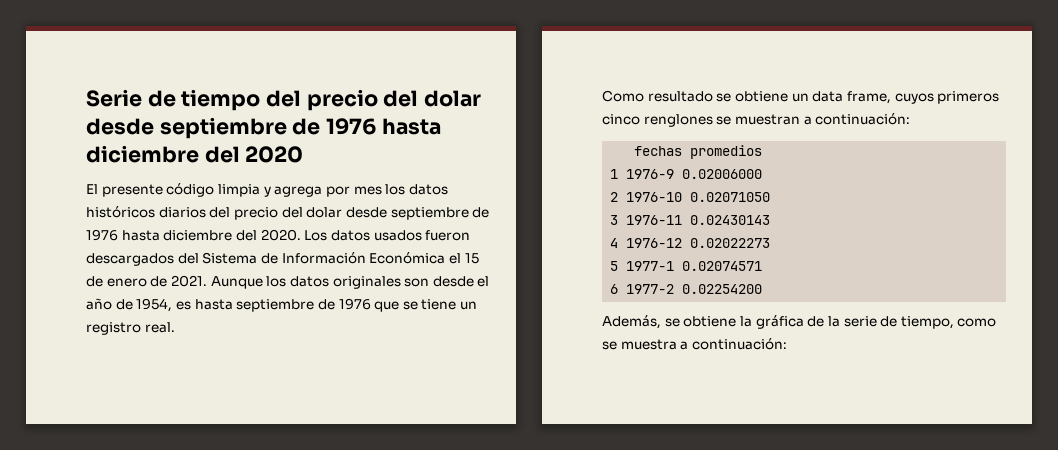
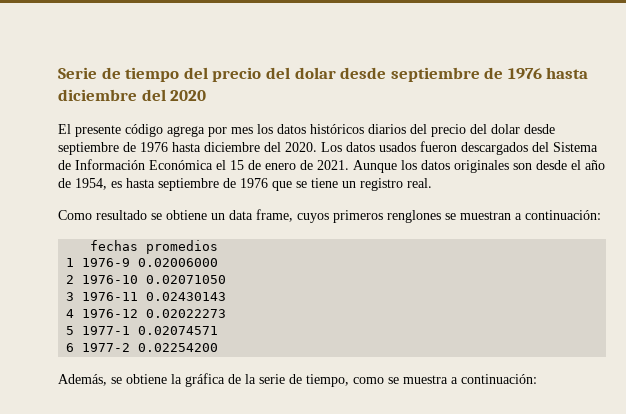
- El presente código limpia y agrega por mes los datos históricos diarios del precio del dolar desde septiembre de 1976 hasta diciembre del 2020.
+ El presente código agrega por mes los datos históricos diarios del precio del dolar desde septiembre de 1976 hasta diciembre del 2020.
- Como resultado se obtiene un data frame, cuyos primeros cinco renglones se muestran a continuación:
+ Como resultado se obtiene un data frame, cuyos primeros renglones se muestran a continuación:

